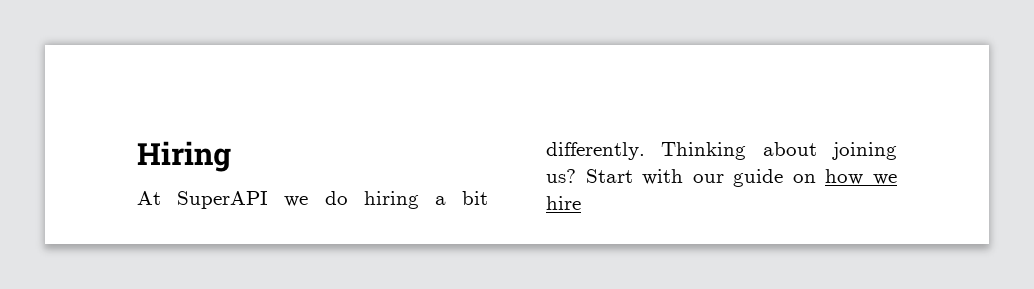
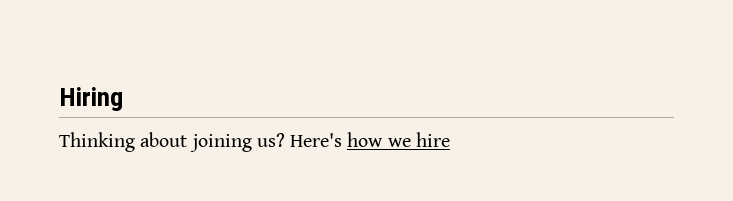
- At SuperAPI we do hiring a bit differently. Thinking about joining us? Start with our guide on how we hire
+ Thinking about joining us? Here's how we hire

